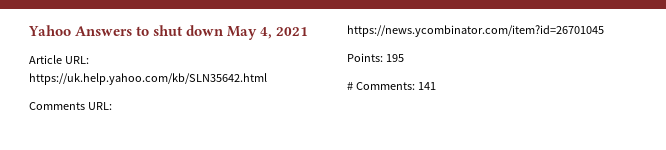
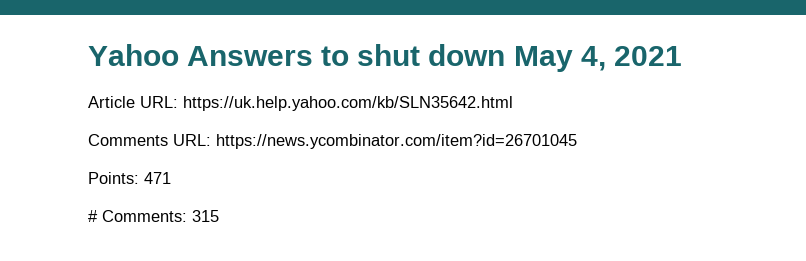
- Points: 195
+ Points: 471
- # Comments: 141
+ # Comments: 315

